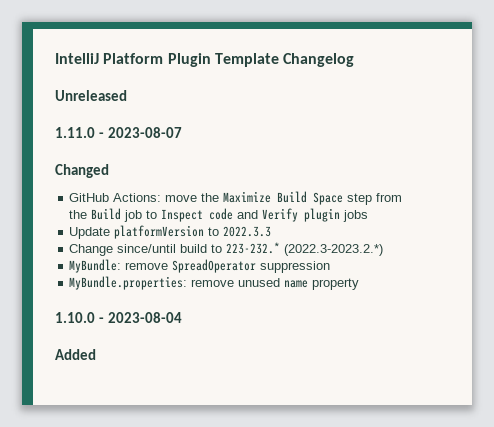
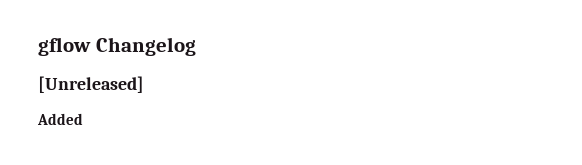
- IntelliJ Platform Plugin Template Changelog
- Unreleased
- 1.11.0 - 2023-08-07
- Changed
- GitHub Actions: move the Maximize Build Space step from the Build job to Inspect code and Verify plugin jobs
- Update platformVersion to 2022.3.3
- Change since/until build to 223-232.* (2022.3-2023.2.*)
- MyBundle: remove SpreadOperator suppression
- MyBundle.properties: remove unused name property
- 1.10.0 - 2023-08-04
+ gflow Changelog
+ [Unreleased]

